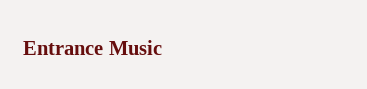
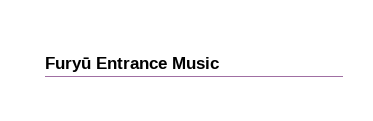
- Entrance Music
+ Furyū Entrance Music

